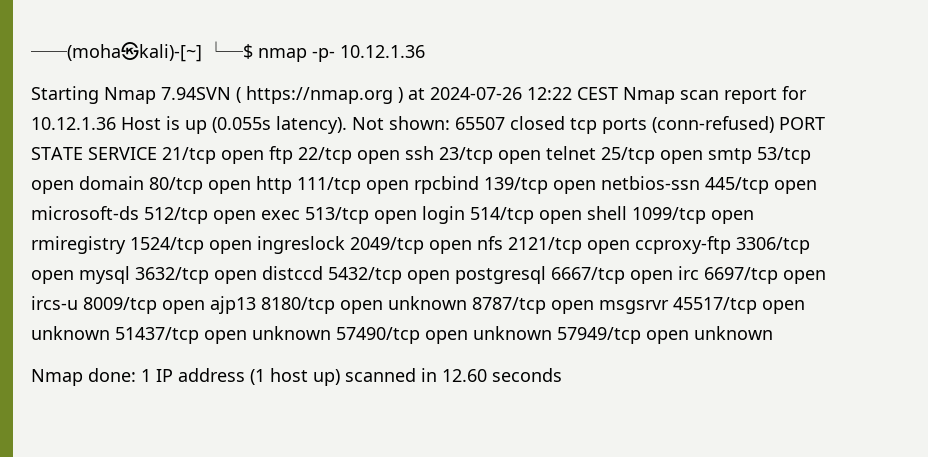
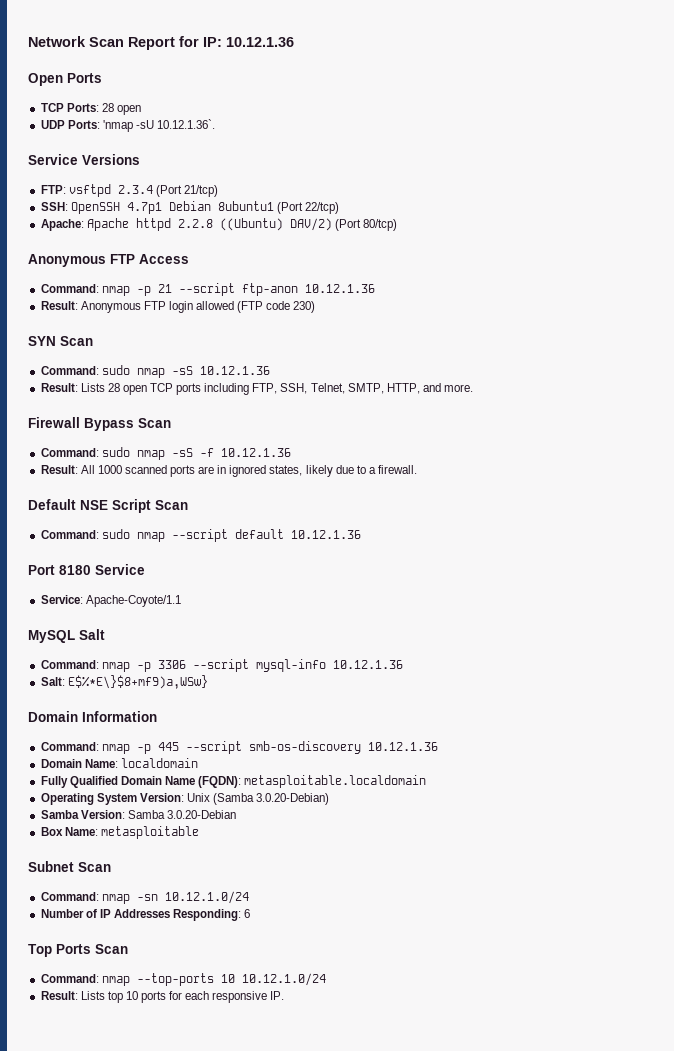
- ──(moha㉿kali)-[~] └─$ nmap -p- 10.12.1.36
- Starting Nmap 7.94SVN ( https://nmap.org ) at 2024-07-26 12:22 CEST Nmap scan report for 10.12.1.36 Host is up (0.055s latency). Not shown: 65507 closed tcp ports (conn-refused) PORT STATE SERVICE 21/tcp open ftp 22/tcp open ssh 23/tcp open telnet 25/tcp open smtp 53/tcp open domain 80/tcp open http 111/tcp open rpcbind 139/tcp open netbios-ssn 445/tcp open microsoft-ds 512/tcp open exec 513/tcp open login 514/tcp open shell 1099/tcp open rmiregistry 1524/tcp open ingreslock 2049/tcp open nfs 2121/tcp open ccproxy-ftp 3306/tcp open mysql 3632/tcp open distccd 5432/tcp open postgresql 6667/tcp open irc 6697/tcp open ircs-u 8009/tcp open ajp13 8180/tcp open unknown 8787/tcp open msgsrvr 45517/tcp open unknown 51437/tcp open unknown 57490/tcp open unknown 57949/tcp open unknown
- Nmap done: 1 IP address (1 host up) scanned in 12.60 seconds
+ Network Scan Report for IP: 10.12.1.36
+ Open Ports
+ TCP Ports: 28 open
+ UDP Ports: 'nmap -sU 10.12.1.36`.
+ Service Versions
+ FTP: vsftpd 2.3.4 (Port 21/tcp)
+ SSH: OpenSSH 4.7p1 Debian 8ubuntu1 (Port 22/tcp)
+ Apache: Apache httpd 2.2.8 ((Ubuntu) DAV/2) (Port 80/tcp)
+ Anonymous FTP Access
+ Command: nmap -p 21 --script ftp-anon 10.12.1.36
+ Result: Anonymous FTP login allowed (FTP code 230)
+ SYN Scan
+ Command: sudo nmap -sS 10.12.1.36
+ Result: Lists 28 open TCP ports including FTP, SSH, Telnet, SMTP, HTTP, and more.
+ Firewall Bypass Scan
+ Command: sudo nmap -sS -f 10.12.1.36
+ Result: All 1000 scanned ports are in ignored states, likely due to a firewall.
+ Default NSE Script Scan
+ Command: sudo nmap --script default 10.12.1.36
+ Port 8180 Service
+ Service: Apache-Coyote/1.1
+ MySQL Salt
+ Command: nmap -p 3306 --script mysql-info 10.12.1.36
+ Salt: E$%*E\}$8+mf9)a,WSw}
+ Domain Information
+ Command: nmap -p 445 --script smb-os-discovery 10.12.1.36
+ Domain Name: localdomain
+ Fully Qualified Domain Name (FQDN): metasploitable.localdomain
+ Operating System Version: Unix (Samba 3.0.20-Debian)
+ Samba Version: Samba 3.0.20-Debian
+ Box Name: metasploitable
+ Subnet Scan
+ Command: nmap -sn 10.12.1.0/24
+ Number of IP Addresses Responding: 6
+ Top Ports Scan
+ Command: nmap --top-ports 10 10.12.1.0/24
+ Result: Lists top 10 ports for each responsive IP.

